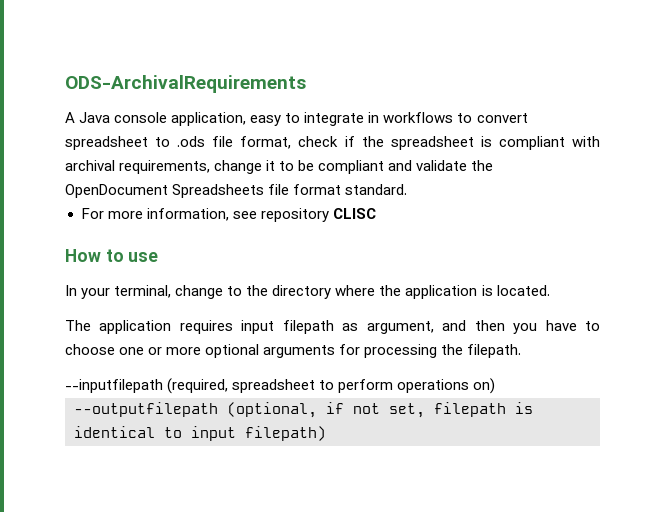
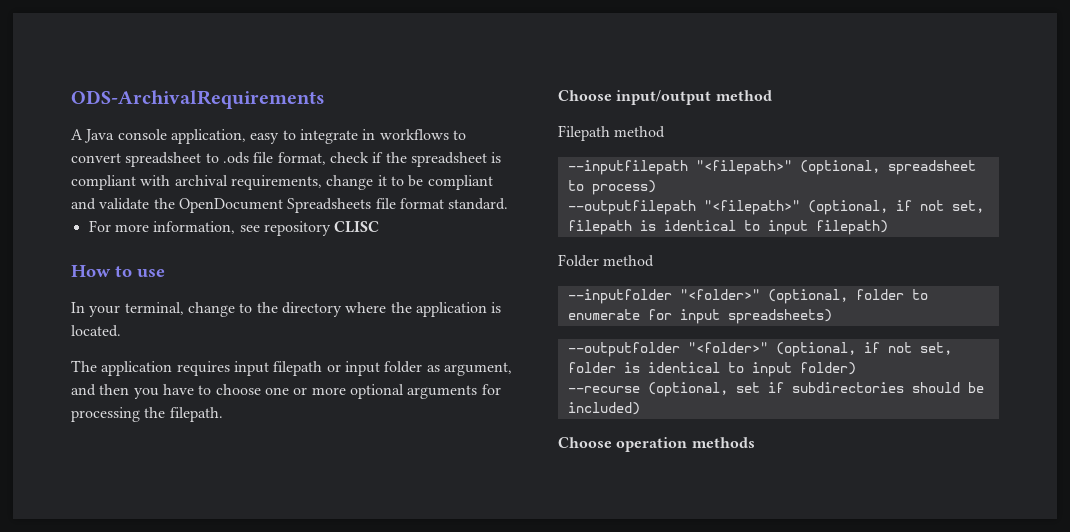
- The application requires input filepath as argument, and then you have to choose one or more optional arguments for processing the filepath.
+ The application requires input filepath or input folder as argument, and then you have to choose one or more optional arguments for processing the filepath.
- --inputfilepath (required, spreadsheet to perform operations on)
+ Choose input/output method
+ Filepath method
+ --inputfilepath "<filepath>" (optional, spreadsheet to process)
- --outputfilepath (optional, if not set, filepath is identical to input filepath)
+ --outputfilepath "<filepath>" (optional, if not set, filepath is identical to input filepath)
+ Folder method
+ --inputfolder "<folder>" (optional, folder to enumerate for input spreadsheets)
+ --outputfolder "<folder>" (optional, if not set, folder is identical to input folder)
+ --recurse (optional, set if subdirectories should be included)
+ Choose operation methods

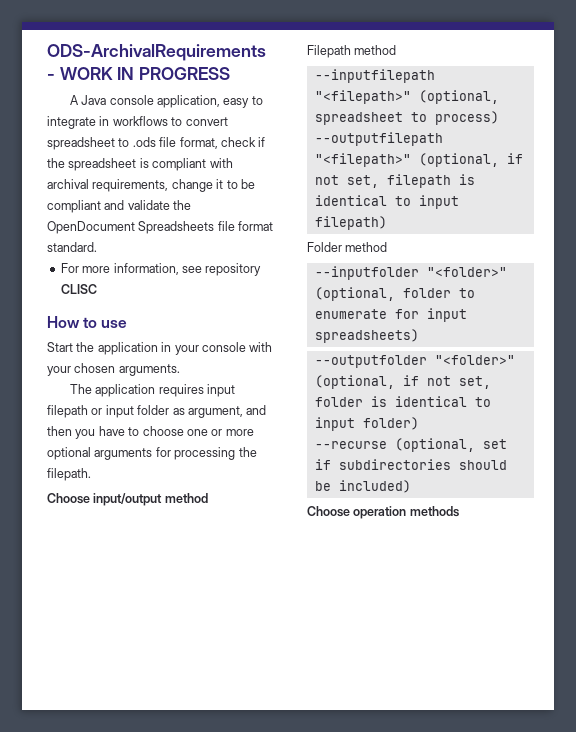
- ODS-ArchivalRequirements
+ ODS-ArchivalRequirements - WORK IN PROGRESS
- In your terminal, change to the directory where the application is located.
+ Start the application in your console with your chosen arguments.

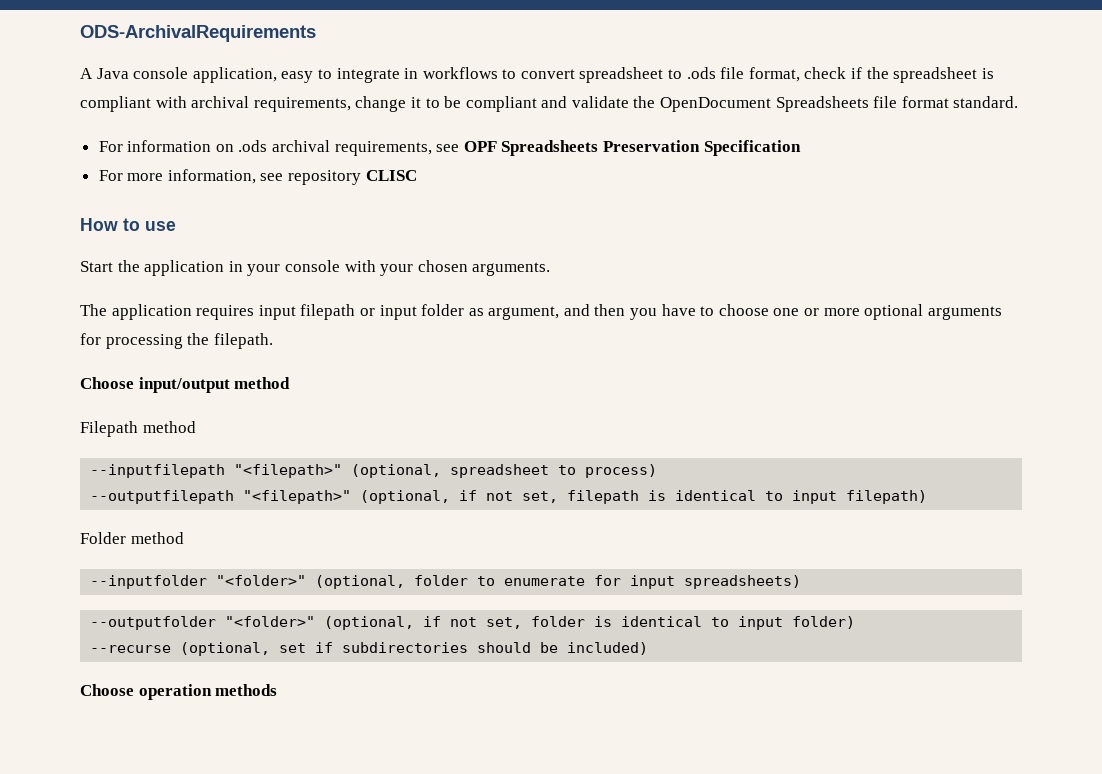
- ODS-ArchivalRequirements - WORK IN PROGRESS
+ ODS-ArchivalRequirements
+ For information on .ods archival requirements, see OPF Spreadsheets Preservation Specification

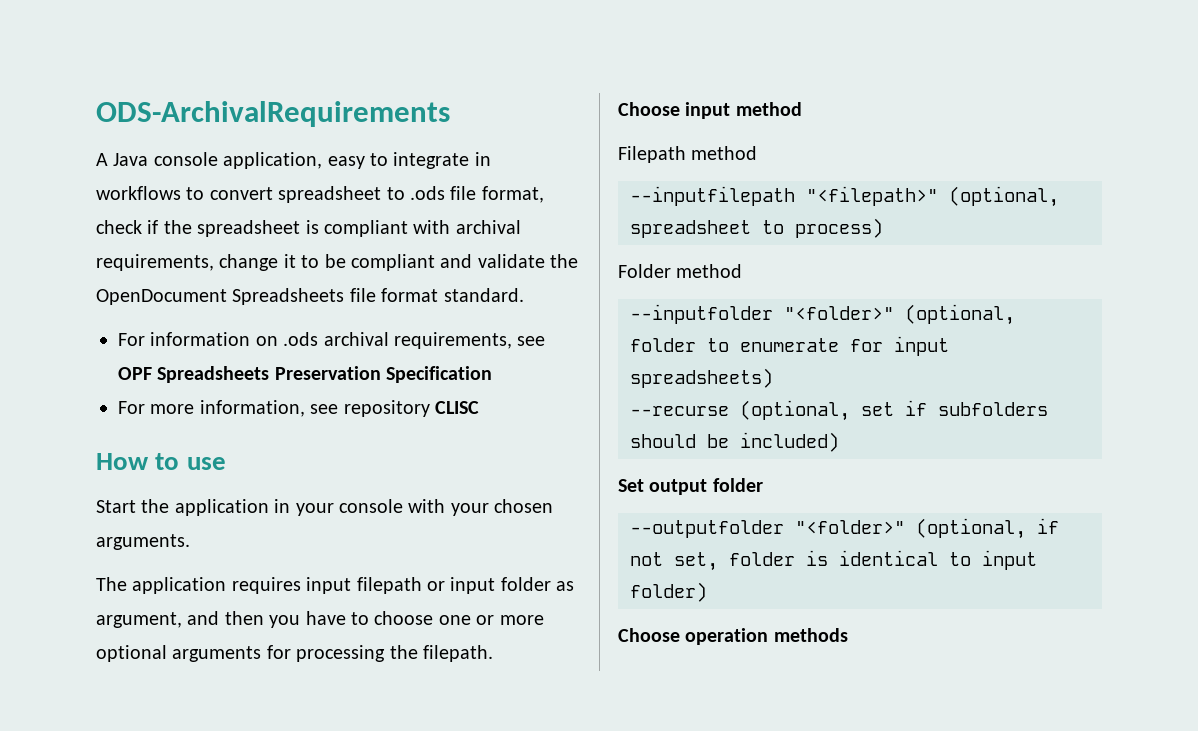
- Choose input/output method
+ Choose input method
- --outputfilepath "<filepath>" (optional, if not set, filepath is identical to input filepath)
+ --recurse (optional, set if subfolders should be included)
+ Set output folder
- --recurse (optional, set if subdirectories should be included)

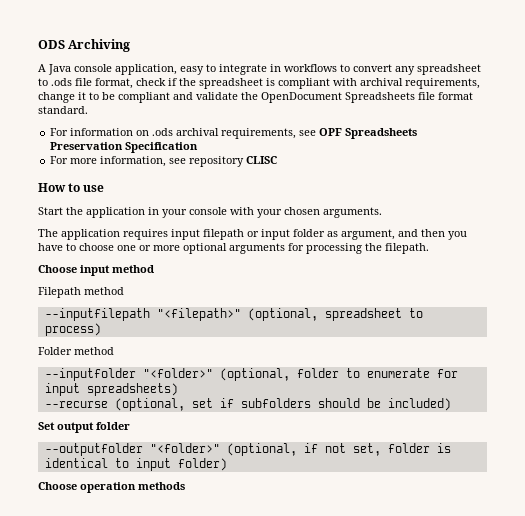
- ODS-ArchivalRequirements
+ ODS Archiving
- A Java console application, easy to integrate in workflows to convert spreadsheet to .ods file format, check if the spreadsheet is compliant with archival requirements, change it to be compliant and validate the OpenDocument Spreadsheets file format standard.
+ A Java console application, easy to integrate in workflows to convert any spreadsheet to .ods file format, check if the spreadsheet is compliant with archival requirements, change it to be compliant and validate the OpenDocument Spreadsheets file format standard.

